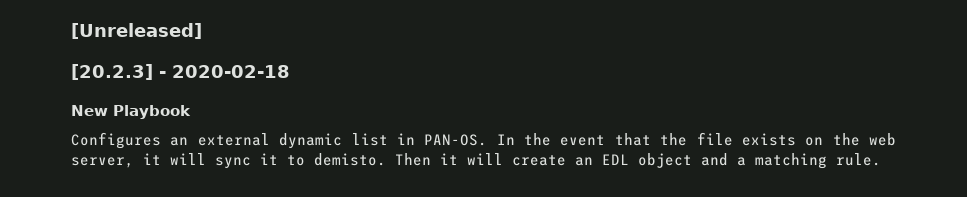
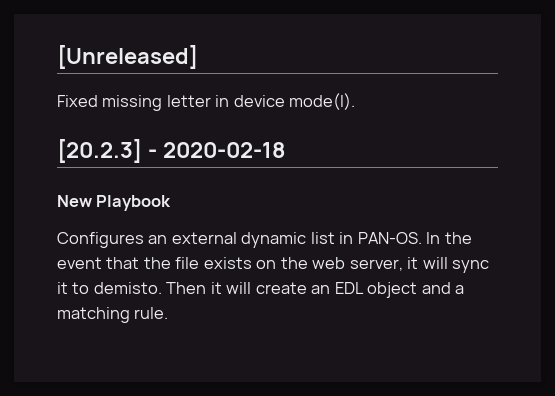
+ Fixed missing letter in device mode(l).

